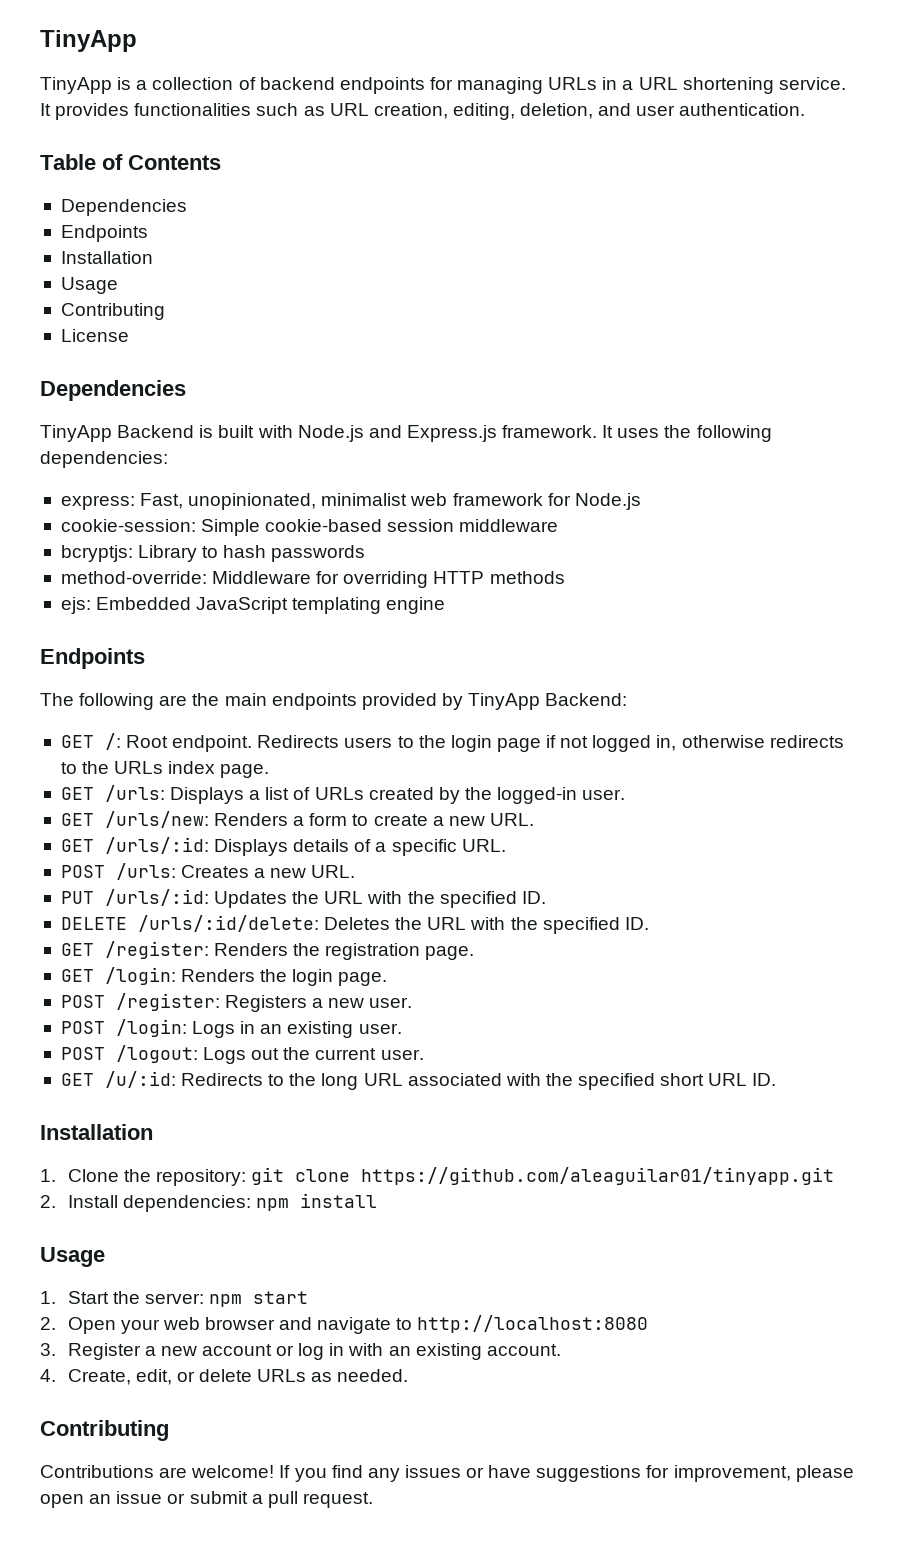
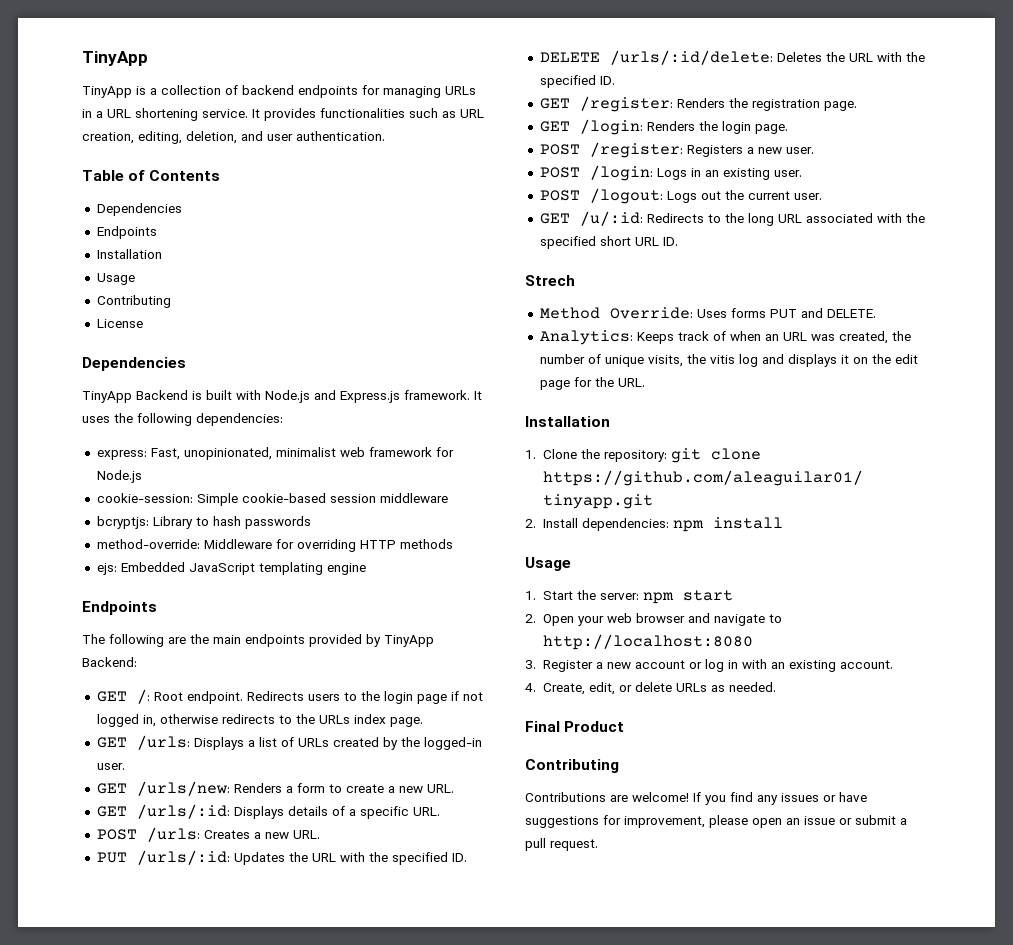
+ Strech
+ Method Override: Uses forms PUT and DELETE.
+ Analytics: Keeps track of when an URL was created, the number of unique visits, the vitis log and displays it on the edit page for the URL.
+ Final Product

